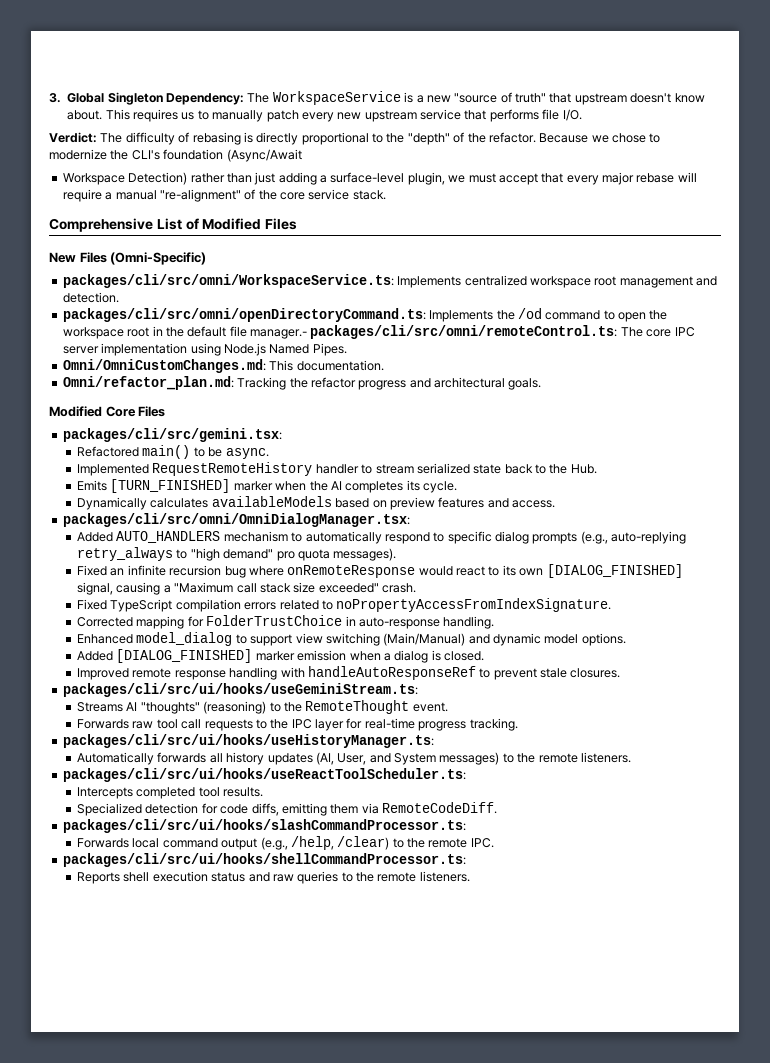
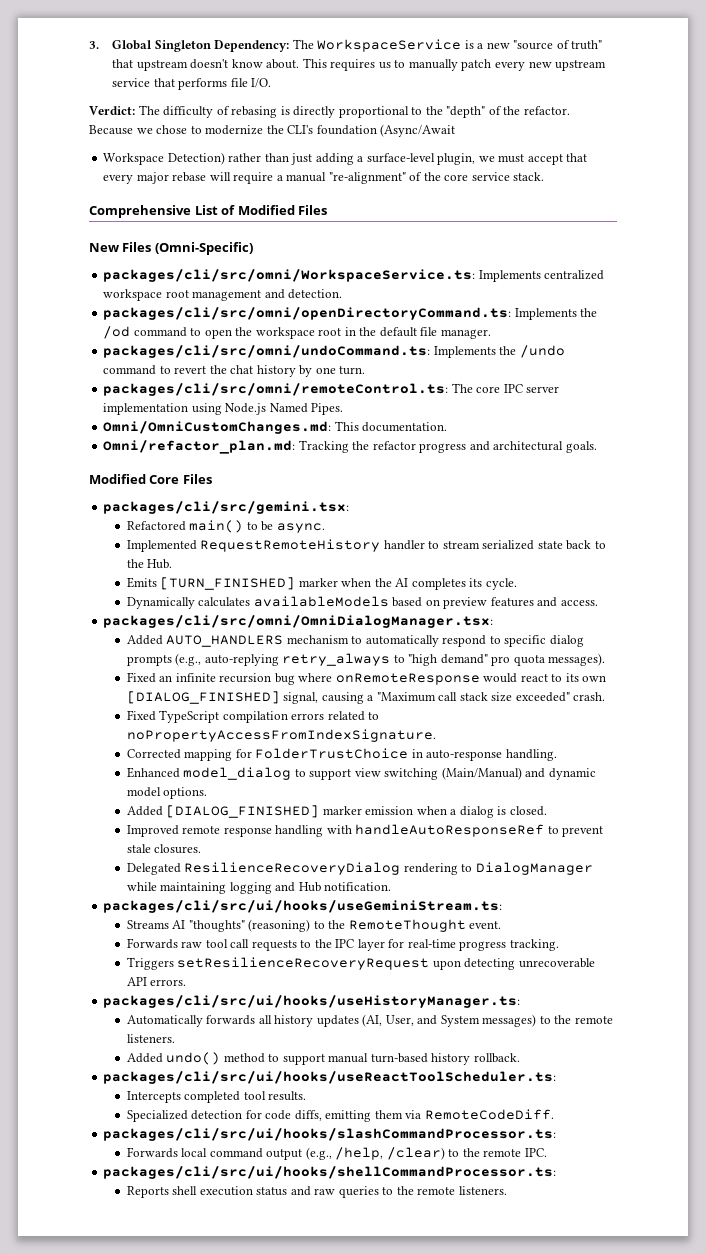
- packages/cli/src/omni/openDirectoryCommand.ts: Implements the /od command to open the workspace root in the default file manager.- packages/cli/src/omni/remoteControl.ts: The core IPC server implementation using Node.js Named Pipes.
+ packages/cli/src/omni/openDirectoryCommand.ts: Implements the /od command to open the workspace root in the default file manager.
+ packages/cli/src/omni/undoCommand.ts: Implements the /undo command to revert the chat history by one turn.
+ packages/cli/src/omni/remoteControl.ts: The core IPC server implementation using Node.js Named Pipes.
+ Delegated ResilienceRecoveryDialog rendering to DialogManager while maintaining logging and Hub notification.
+ Triggers setResilienceRecoveryRequest upon detecting unrecoverable API errors.
+ Added undo() method to support manual turn-based history rollback.

